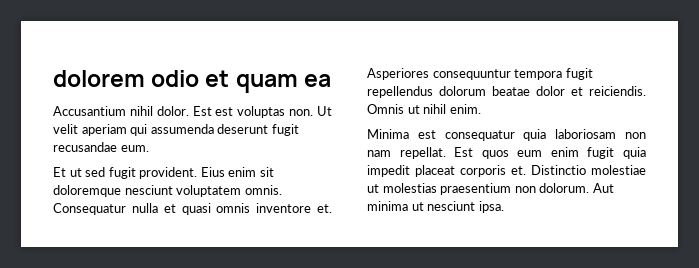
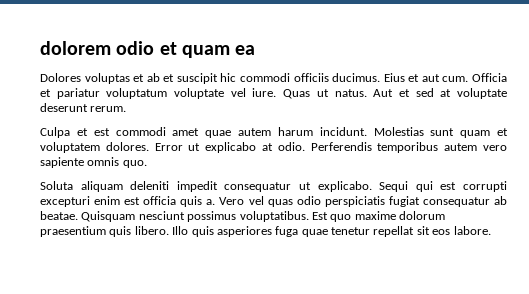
- Accusantium nihil dolor. Est est voluptas non. Ut velit aperiam qui assumenda deserunt fugit recusandae eum.
- Et ut sed fugit provident. Eius enim sit doloremque nesciunt voluptatem omnis. Consequatur nulla et quasi omnis inventore et. Asperiores consequuntur tempora fugit repellendus dolorum beatae dolor et reiciendis. Omnis ut nihil enim.
- Minima est consequatur quia laboriosam non nam repellat. Est quos eum enim fugit quia impedit placeat corporis et. Distinctio molestiae ut molestias praesentium non dolorum. Aut minima ut nesciunt ipsa.
+ Dolores voluptas et ab et suscipit hic commodi officiis ducimus. Eius et aut cum. Officia et pariatur voluptatum voluptate vel iure. Quas ut natus. Aut et sed at voluptate deserunt rerum.
+ Culpa et est commodi amet quae autem harum incidunt. Molestias sunt quam et voluptatem dolores. Error ut explicabo at odio. Perferendis temporibus autem vero sapiente omnis quo.
+ Soluta aliquam deleniti impedit consequatur ut explicabo. Sequi qui est corrupti excepturi enim est officia quis a. Vero vel quas odio perspiciatis fugiat consequatur ab beatae. Quisquam nesciunt possimus voluptatibus. Est quo maxime dolorum praesentium quis libero. Illo quis asperiores fuga quae tenetur repellat sit eos labore.

